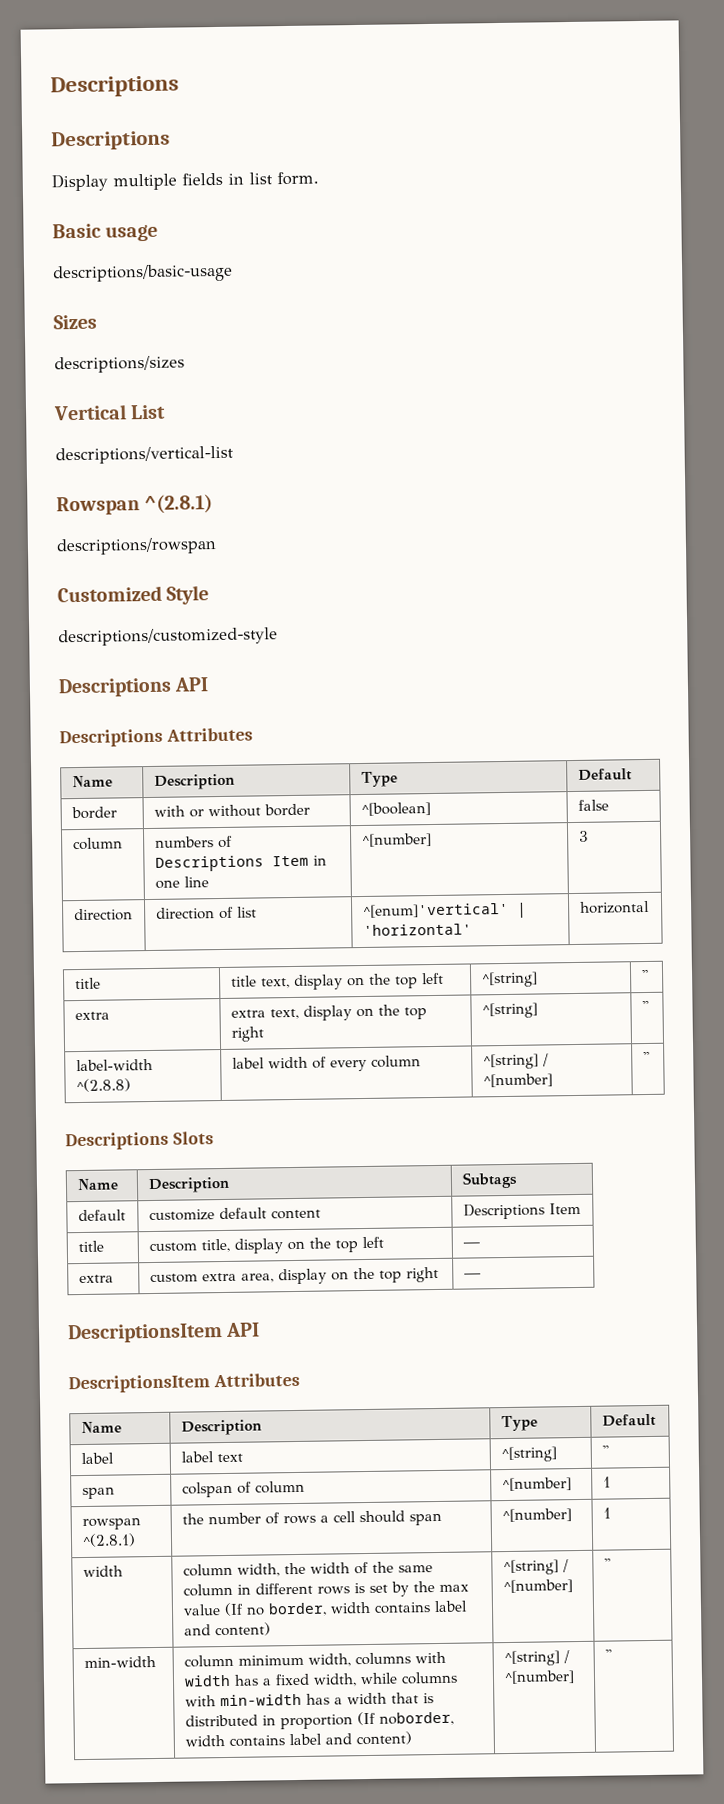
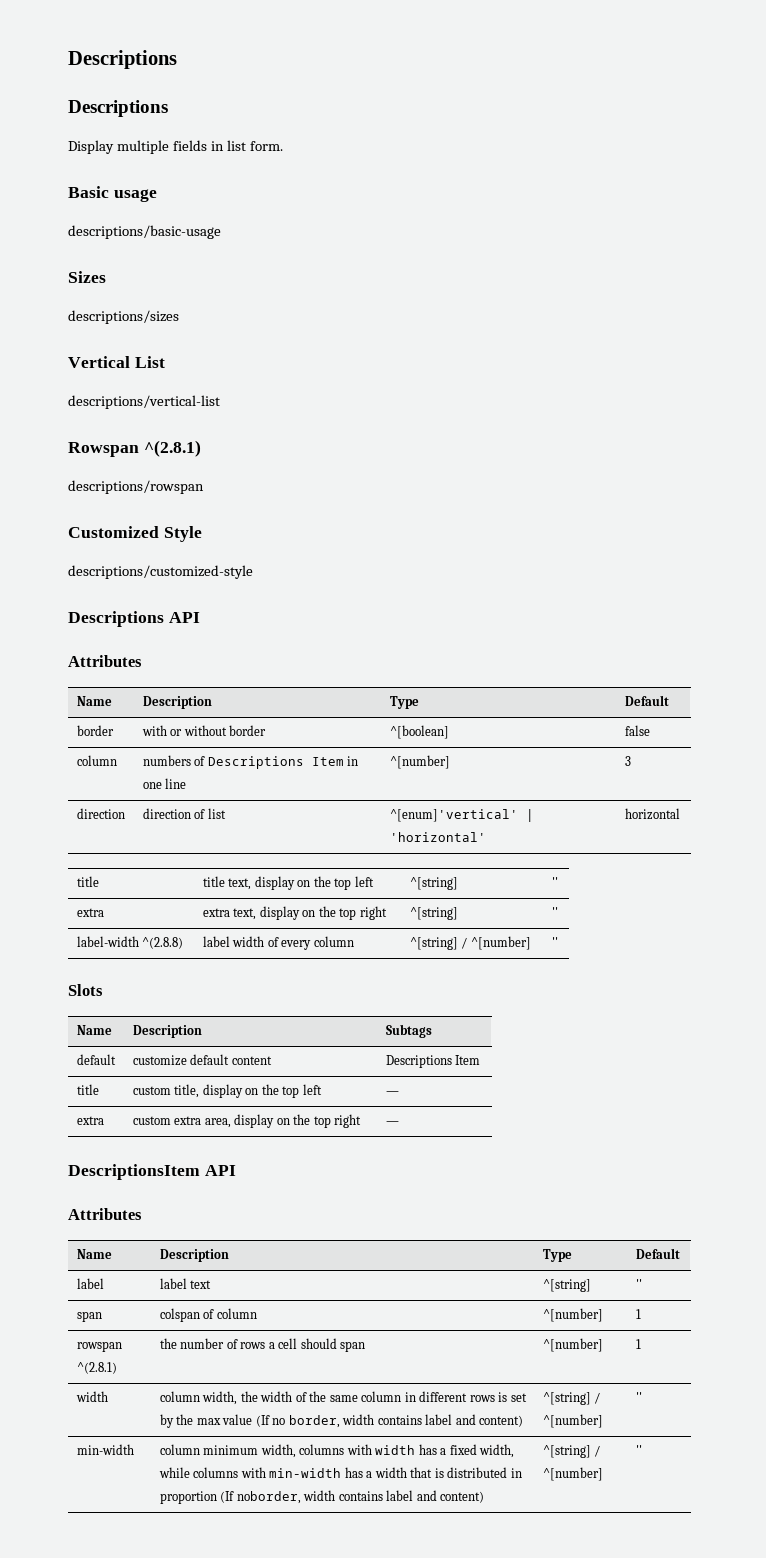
  Descriptions API
- Descriptions Attributes
+ Attributes
- Descriptions Slots
+ Slots
  DescriptionsItem API
- DescriptionsItem Attributes
+ Attributes

